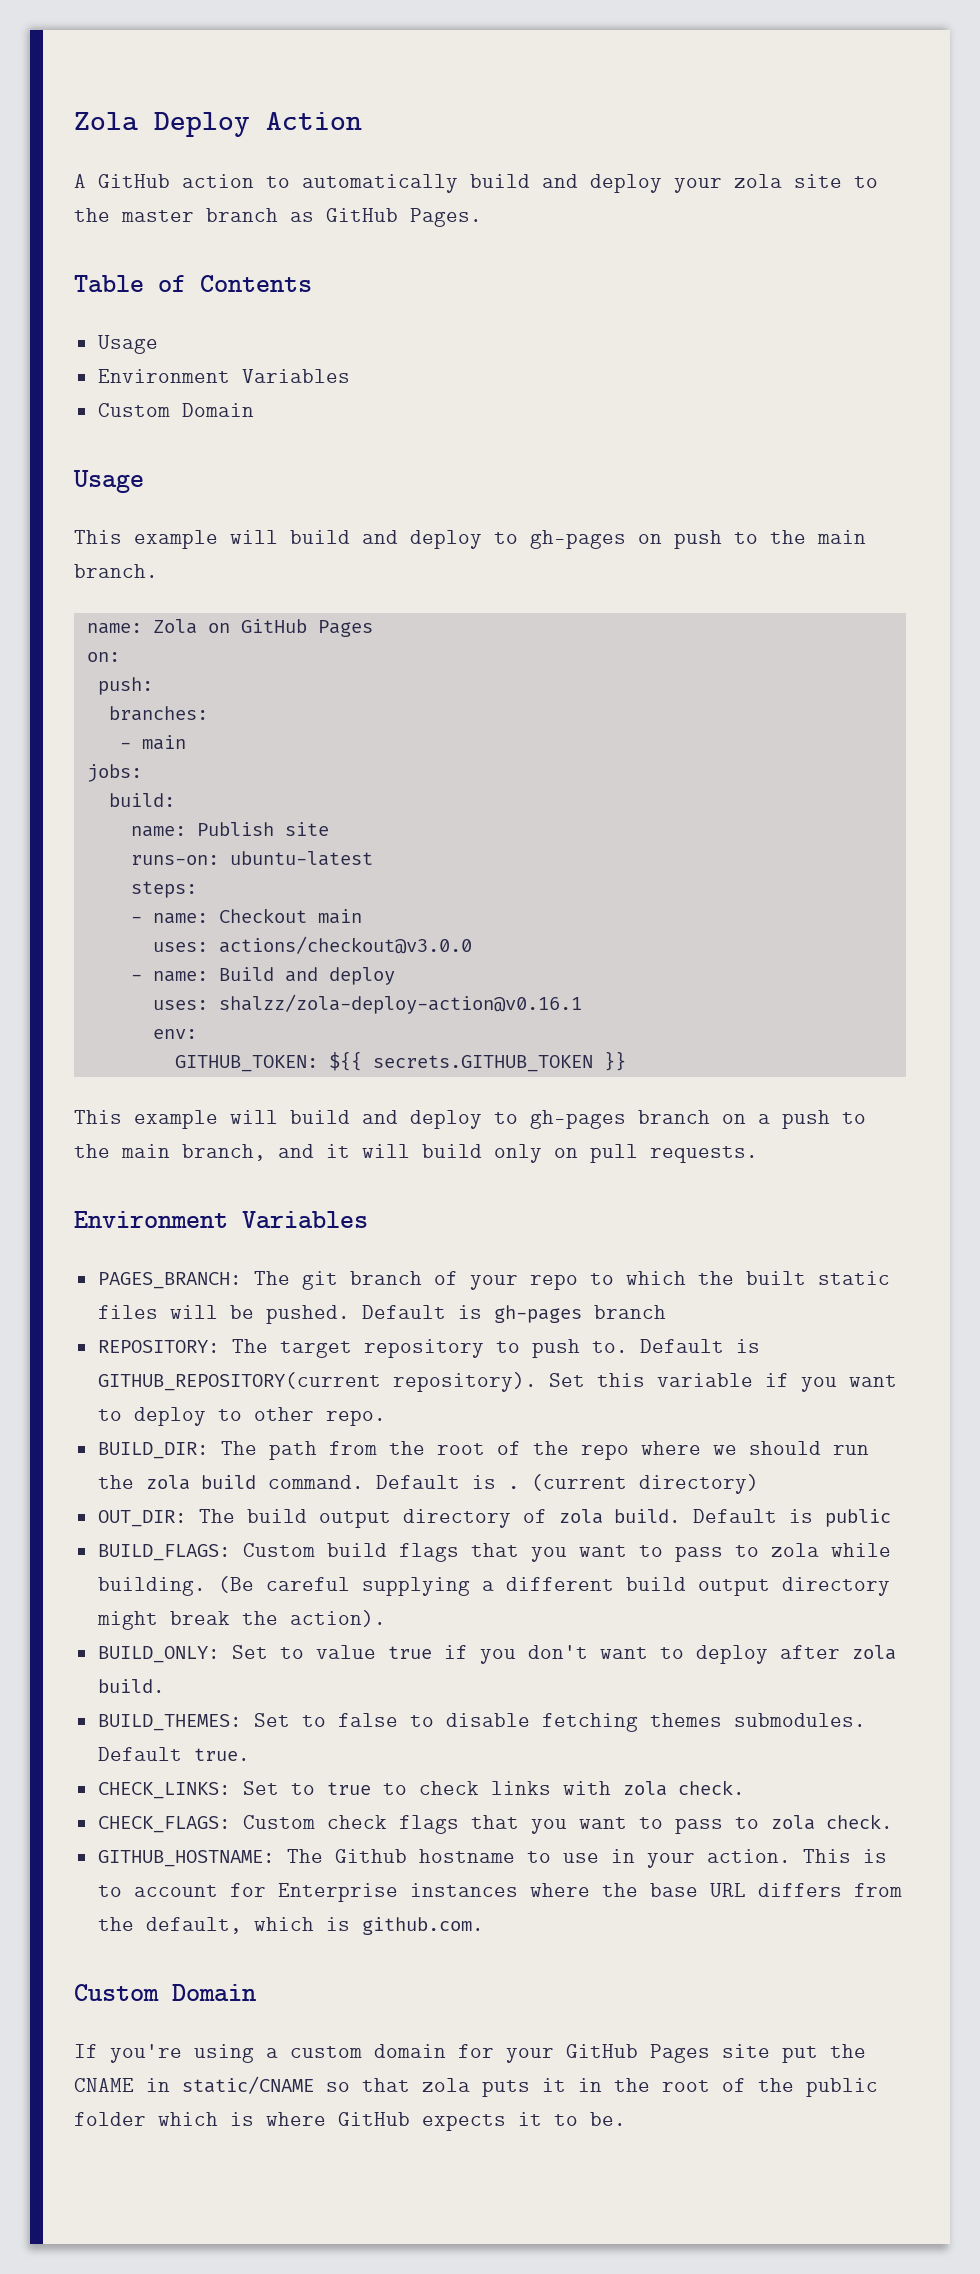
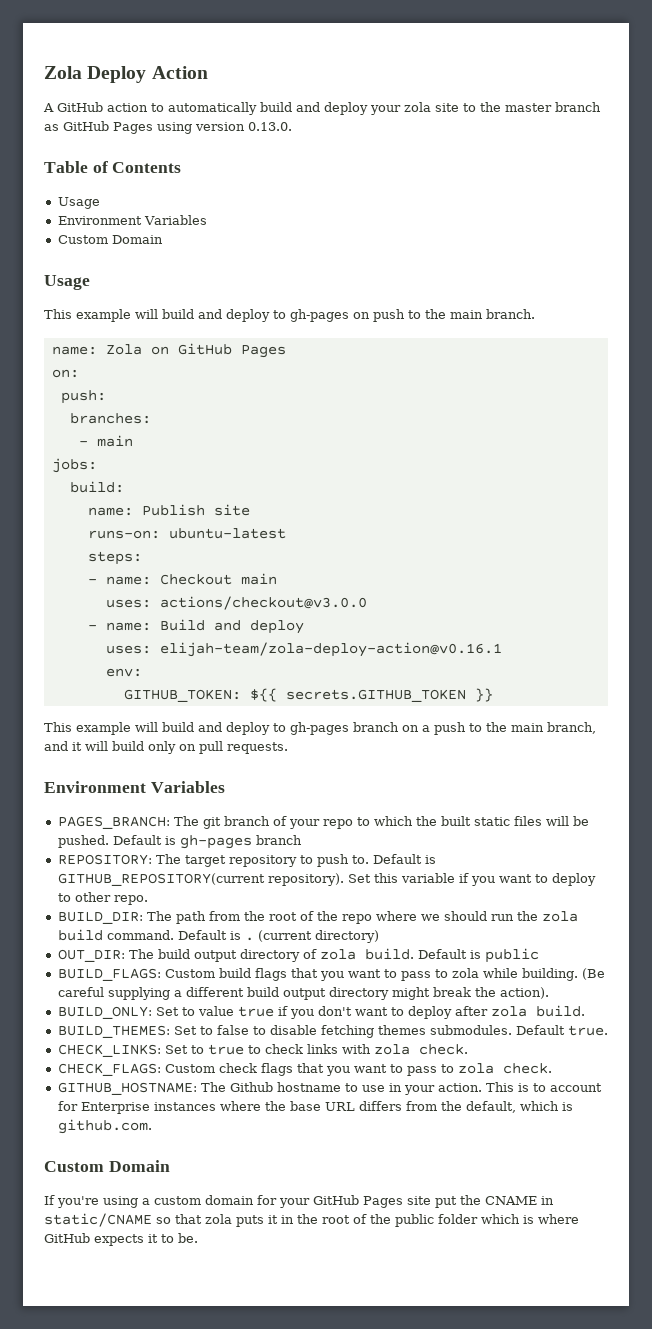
- A GitHub action to automatically build and deploy your zola site to the master branch as GitHub Pages.
+ A GitHub action to automatically build and deploy your zola site to the master branch as GitHub Pages using version 0.13.0.
- uses: shalzz/zola-deploy-action@v0.16.1
+ uses: elijah-team/zola-deploy-action@v0.16.1

